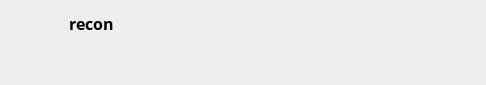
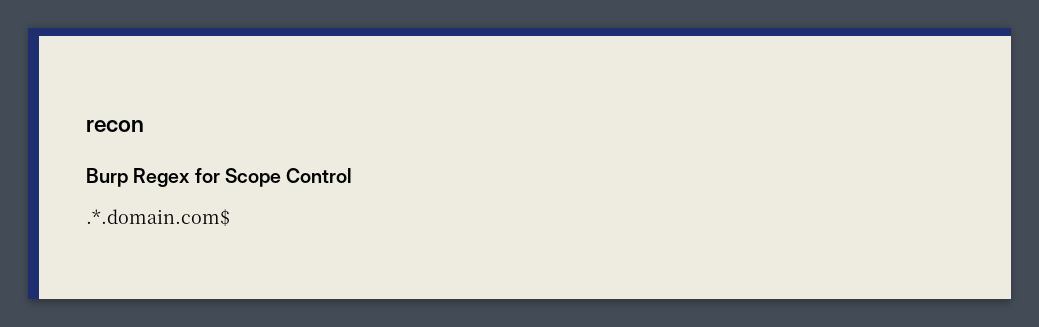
+ Burp Regex for Scope Control
+ .*.domain.com$

